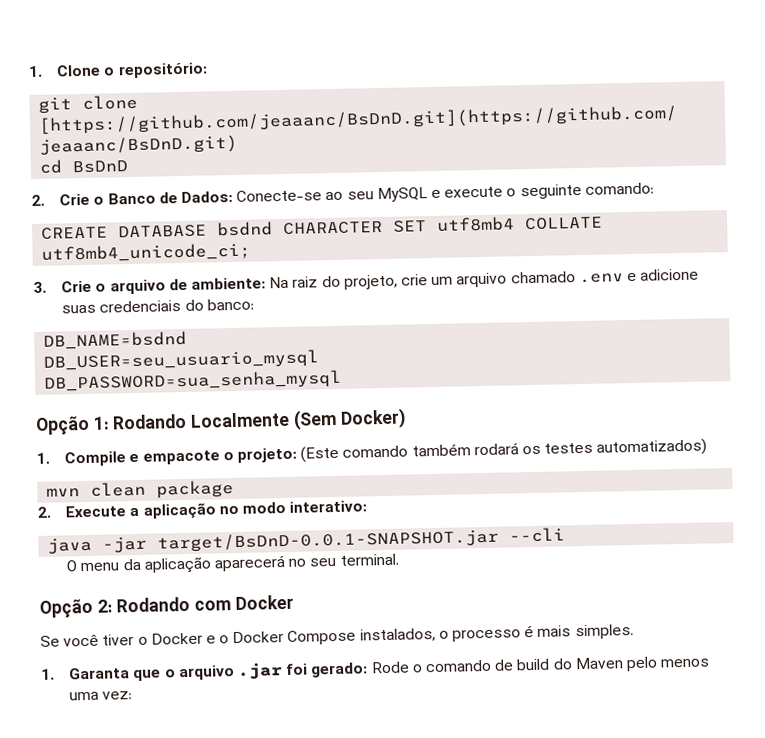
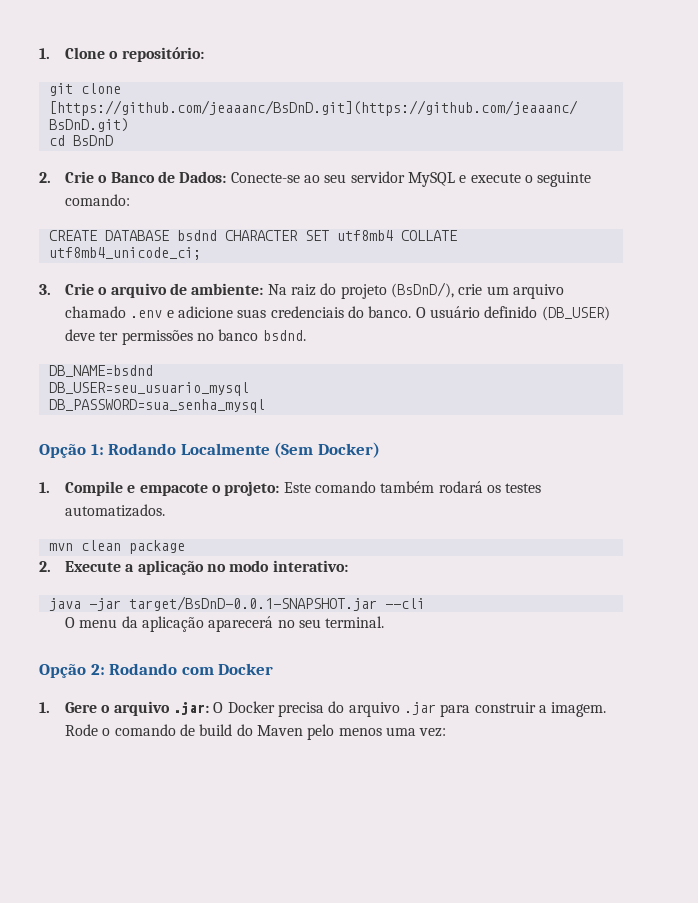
- 2. Crie o Banco de Dados: Conecte-se ao seu MySQL e execute o seguinte comando:
+ 2. Crie o Banco de Dados: Conecte-se ao seu servidor MySQL e execute o seguinte comando:
- 3. Crie o arquivo de ambiente: Na raiz do projeto, crie um arquivo chamado .env e adicione suas credenciais do banco:
+ 3. Crie o arquivo de ambiente: Na raiz do projeto (BsDnD/), crie um arquivo chamado .env e adicione suas credenciais do banco. O usuário definido (DB_USER) deve ter permissões no banco bsdnd.
- 1. Compile e empacote o projeto: (Este comando também rodará os testes automatizados)
+ 1. Compile e empacote o projeto: Este comando também rodará os testes automatizados.
- Se você tiver o Docker e o Docker Compose instalados, o processo é mais simples.
- 1. Garanta que o arquivo .jar foi gerado: Rode o comando de build do Maven pelo menos uma vez:
+ 1. Gere o arquivo .jar: O Docker precisa do arquivo .jar para construir a imagem. Rode o comando de build do Maven pelo menos uma vez:

